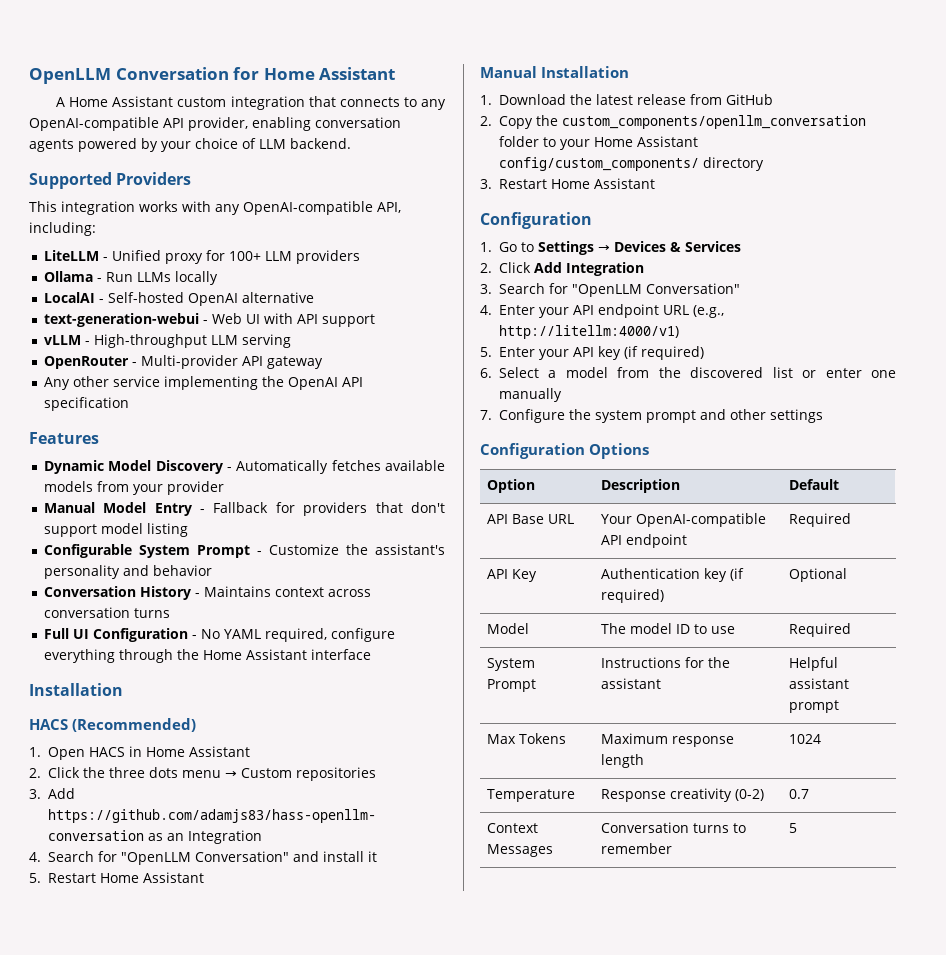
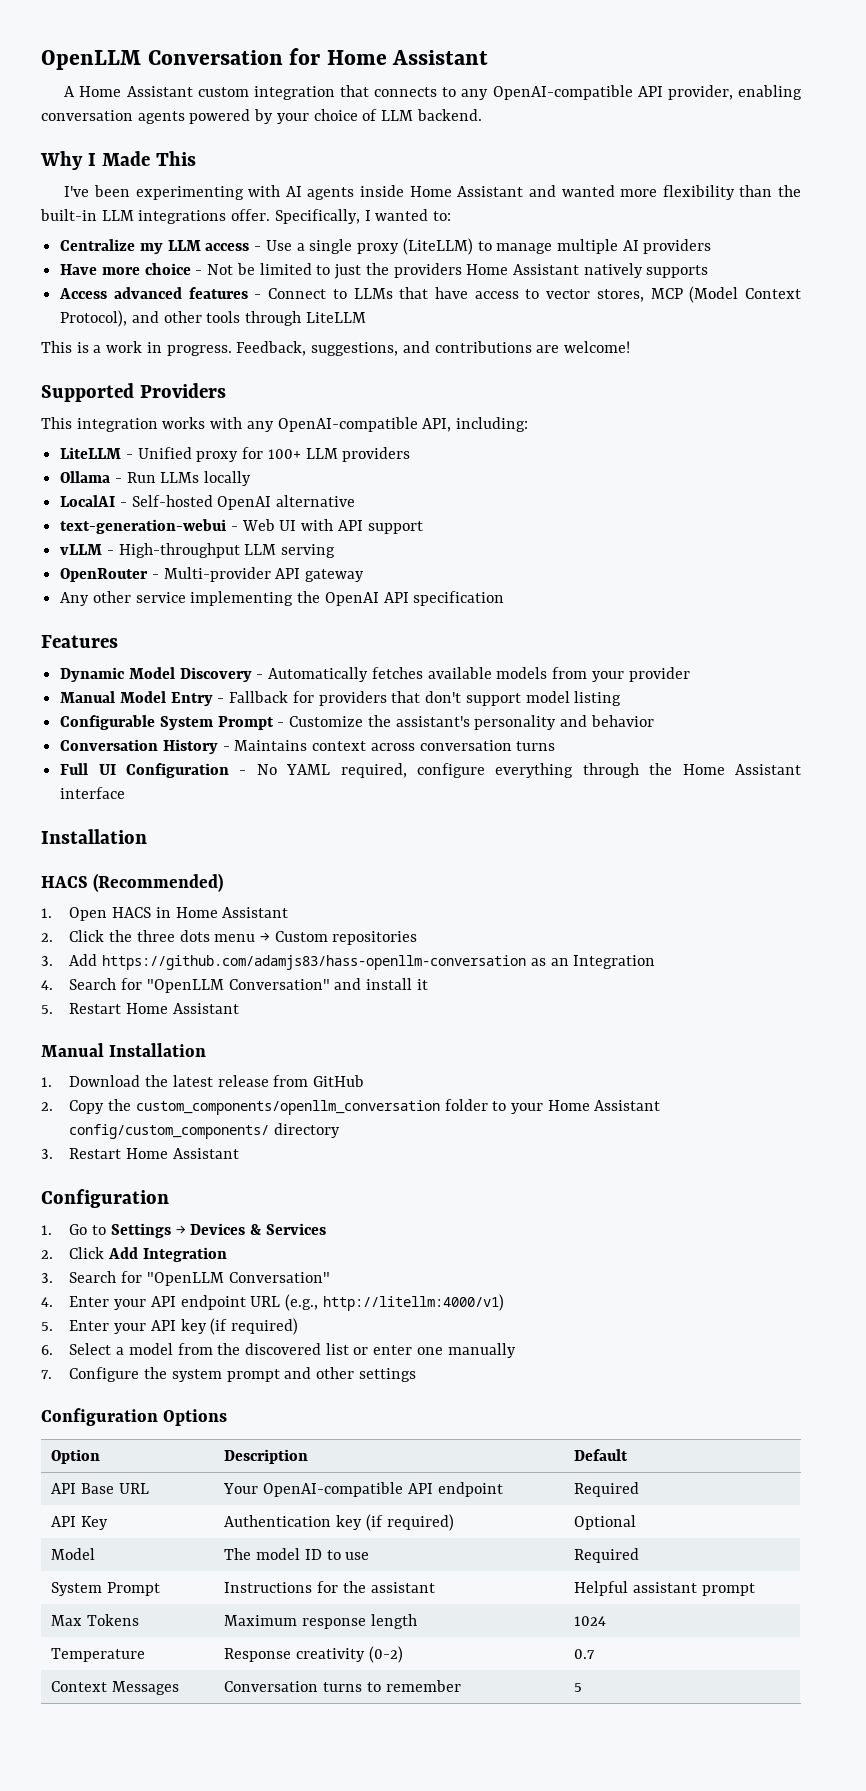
+ Why I Made This
+ I've been experimenting with AI agents inside Home Assistant and wanted more flexibility than the built-in LLM integrations offer. Specifically, I wanted to:
+ Centralize my LLM access - Use a single proxy (LiteLLM) to manage multiple AI providers
+ Have more choice - Not be limited to just the providers Home Assistant natively supports
+ Access advanced features - Connect to LLMs that have access to vector stores, MCP (Model Context Protocol), and other tools through LiteLLM
+ This is a work in progress. Feedback, suggestions, and contributions are welcome!

